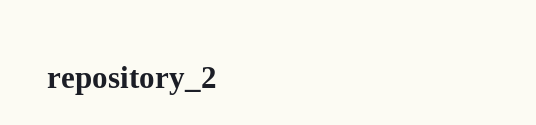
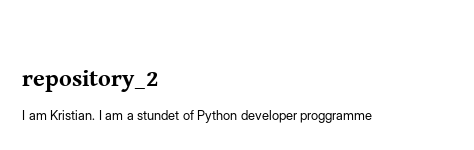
+ I am Kristian. I am a stundet of Python developer proggramme

